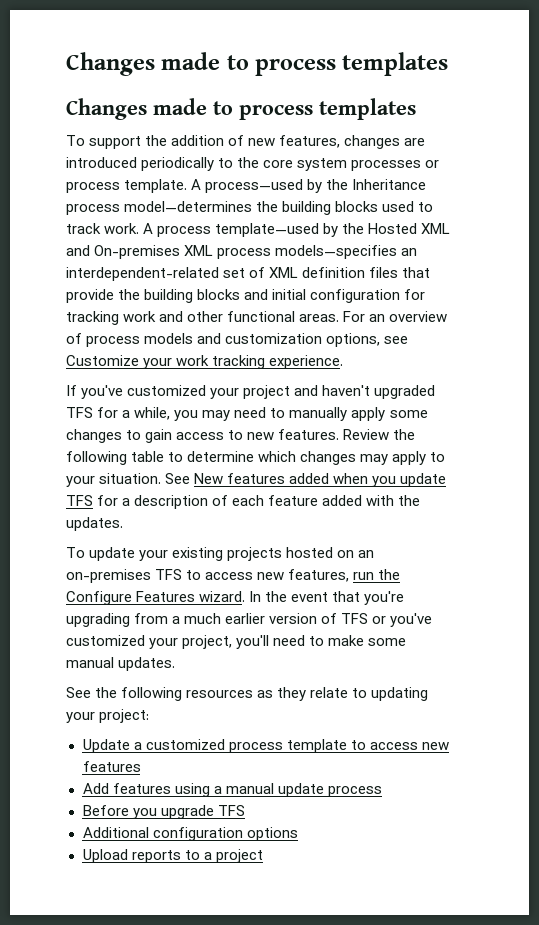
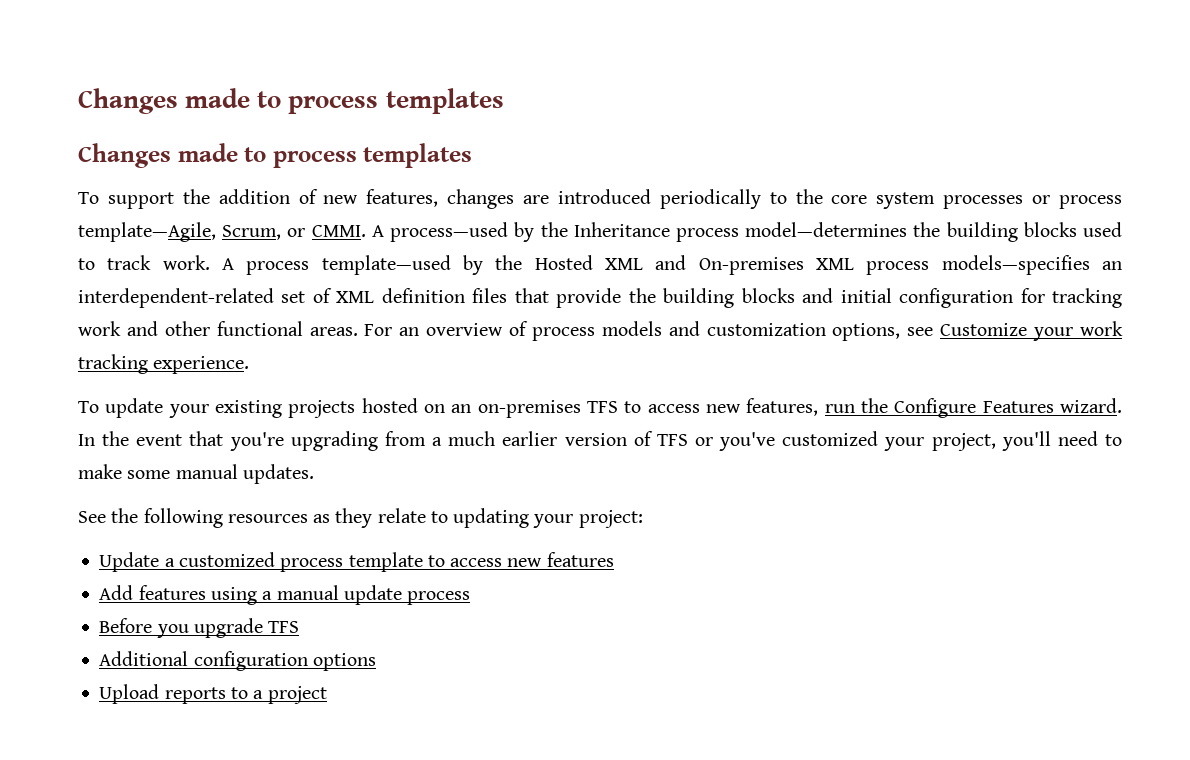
- To support the addition of new features, changes are introduced periodically to the core system processes or process template.
+ To support the addition of new features, changes are introduced periodically to the core system processes or process template—Agile, Scrum, or CMMI.
- If you've customized your project and haven't upgraded TFS for a while, you may need to manually apply some changes to gain access to new features. Review the following table to determine which changes may apply to your situation. See New features added when you update TFS for a description of each feature added with the updates.

